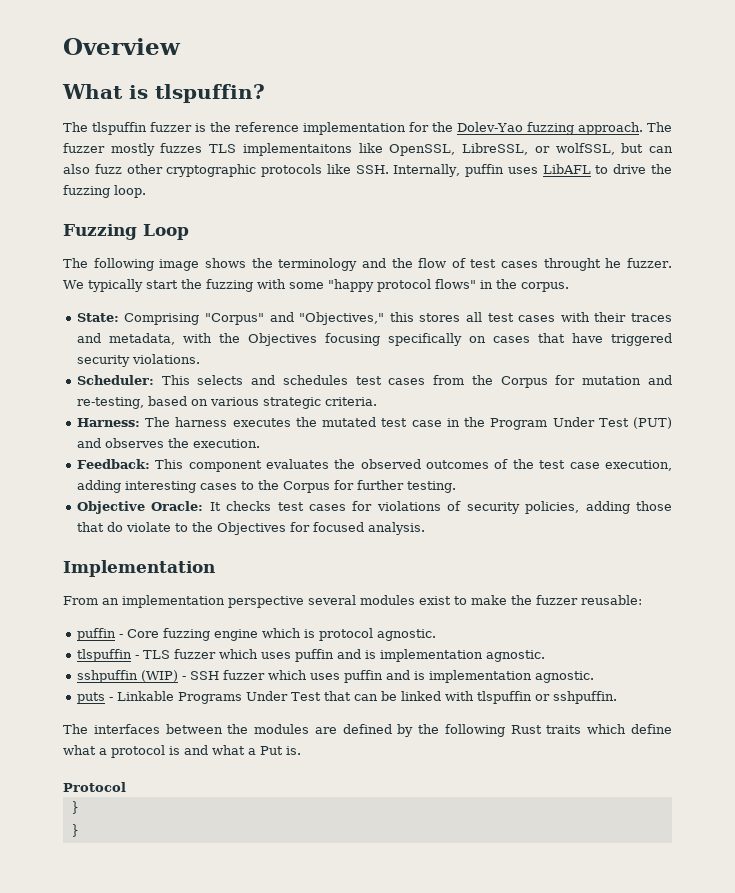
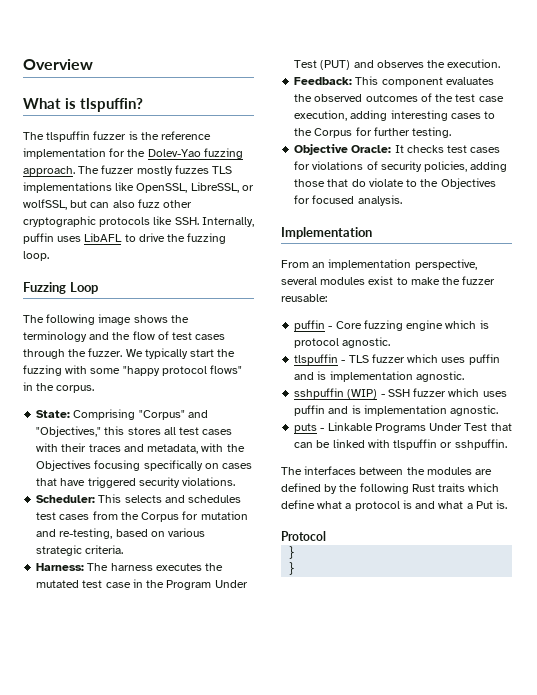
- The fuzzer mostly fuzzes TLS implementaitons like OpenSSL, LibreSSL, or wolfSSL, but can also fuzz other cryptographic protocols like SSH. Internally, puffin uses LibAFL to drive the fuzzing loop.
+ The fuzzer mostly fuzzes TLS implementations like OpenSSL, LibreSSL, or wolfSSL, but can also fuzz other cryptographic protocols like SSH. Internally, puffin uses LibAFL to drive the fuzzing loop.
- The following image shows the terminology and the flow of test cases throught he fuzzer.
+ The following image shows the terminology and the flow of test cases through the fuzzer.
- From an implementation perspective several modules exist to make the fuzzer reusable:
+ From an implementation perspective, several modules exist to make the fuzzer reusable:

